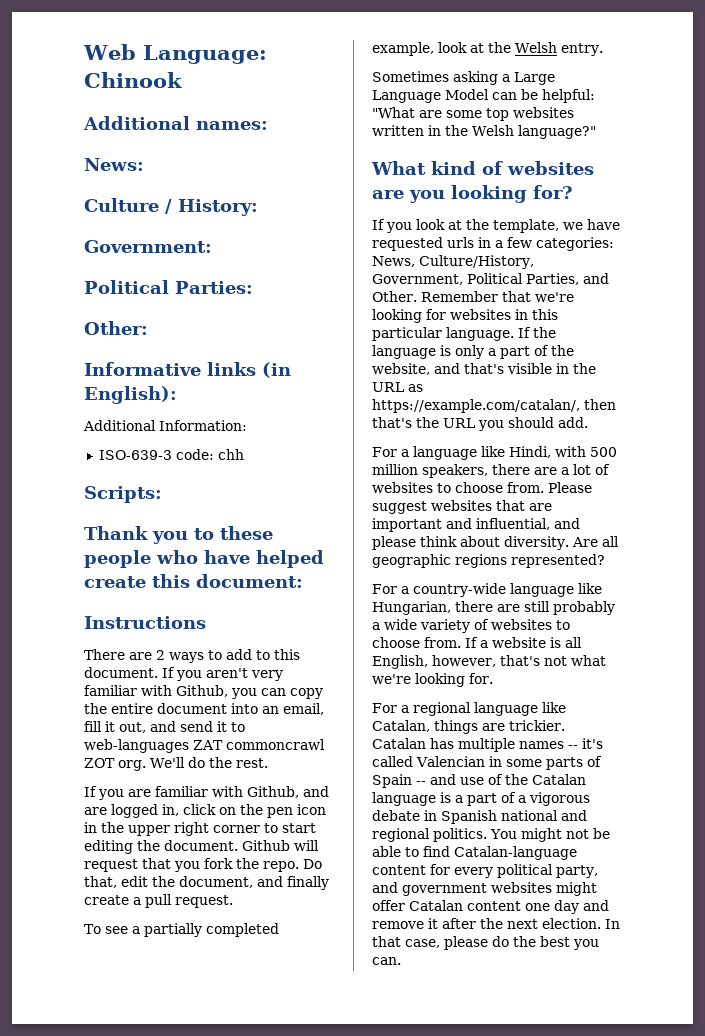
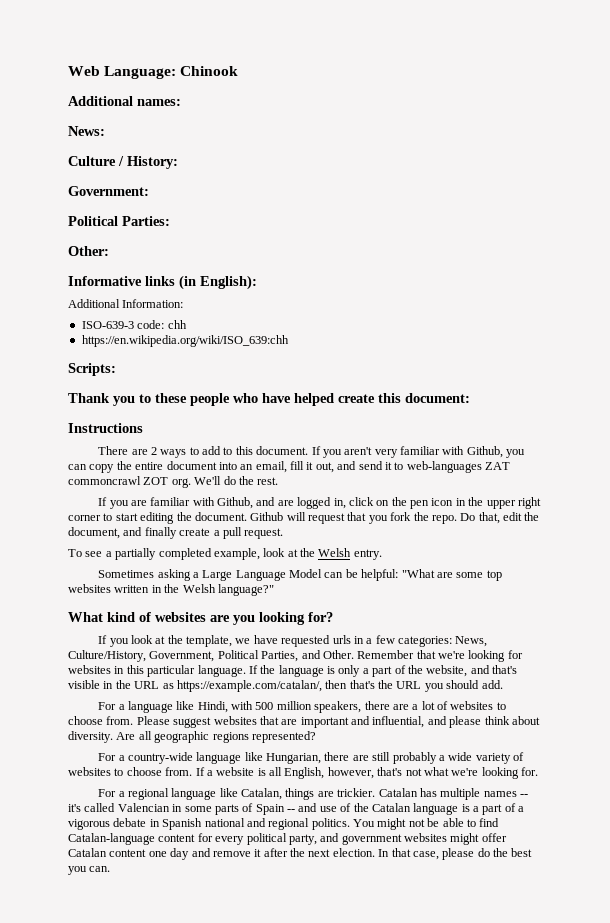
+ https://en.wikipedia.org/wiki/ISO_639:chh

